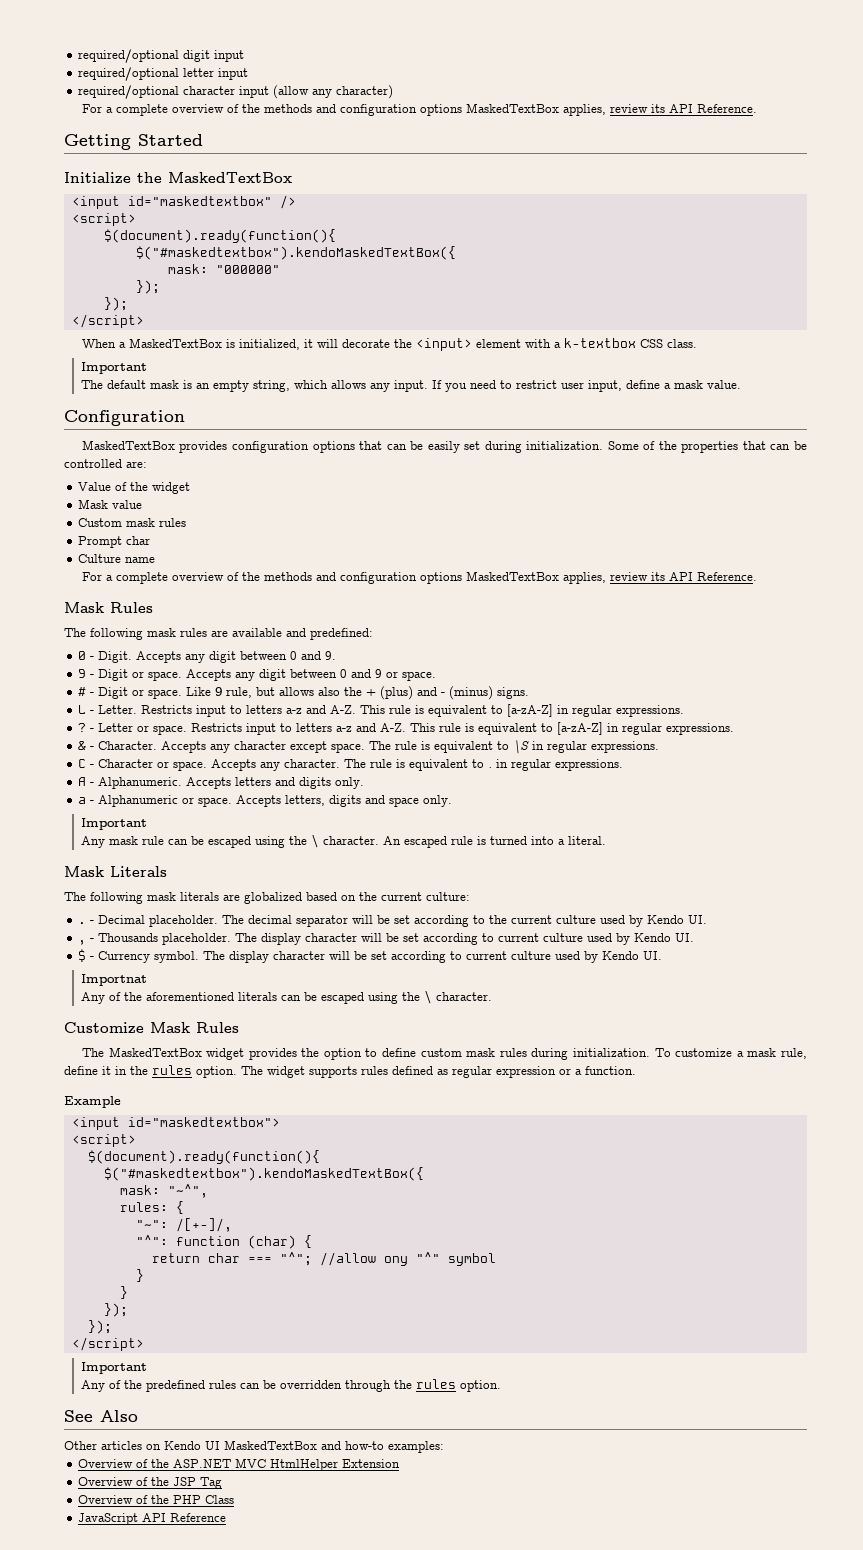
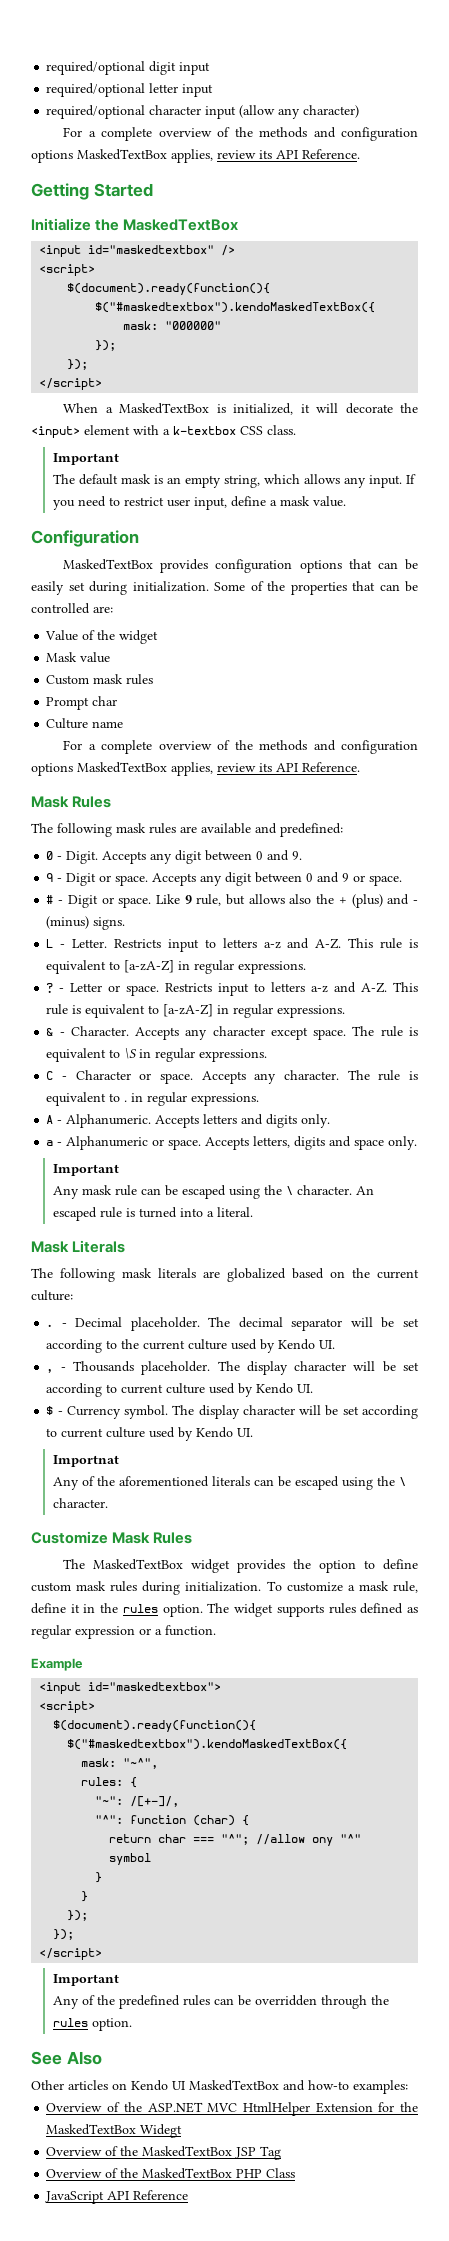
- Overview of the ASP.NET MVC HtmlHelper Extension
- Overview of the JSP Tag
+ Overview of the ASP.NET MVC HtmlHelper Extension for the MaskedTextBox Widegt
+ Overview of the MaskedTextBox JSP Tag
- Overview of the PHP Class
+ Overview of the MaskedTextBox PHP Class

